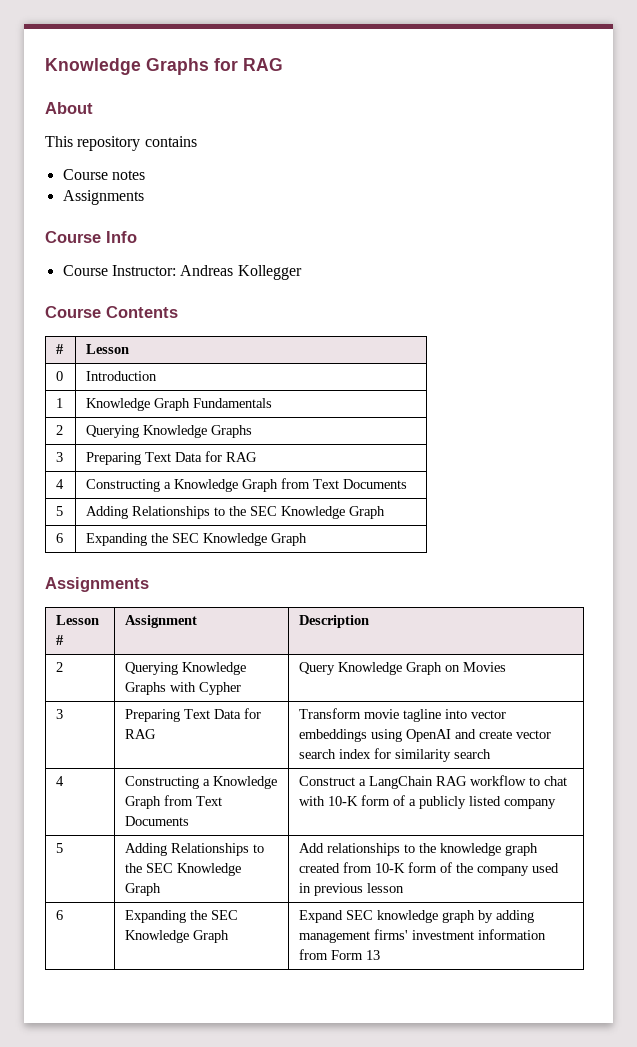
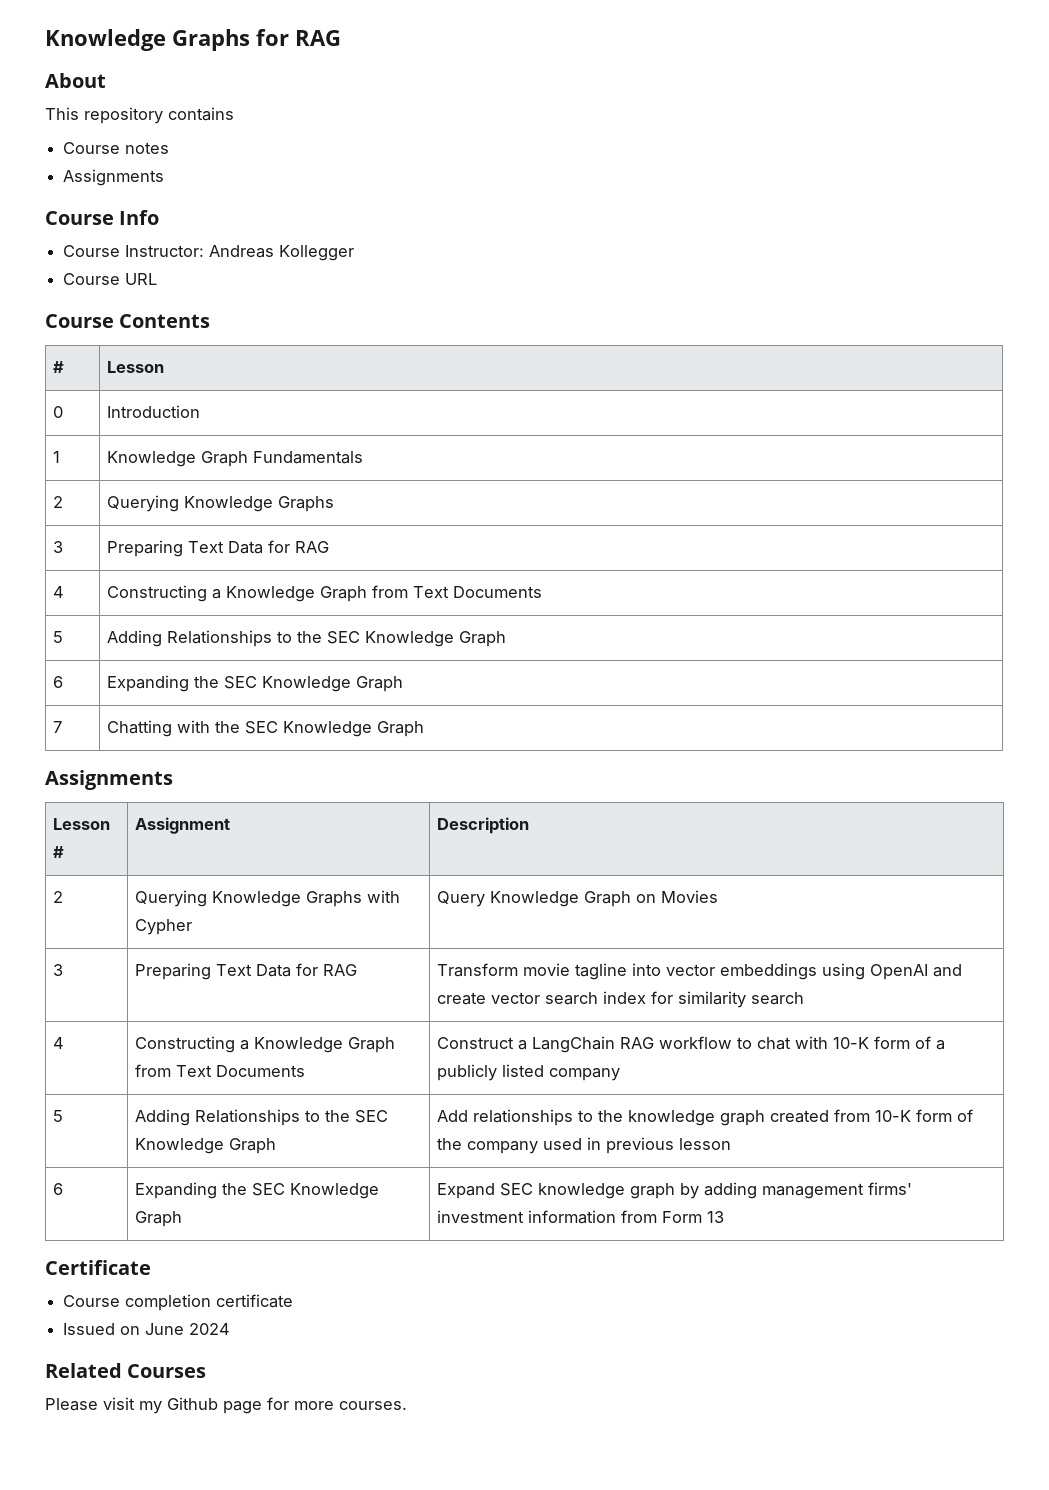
+ Course URL
+ 7 | Chatting with the SEC Knowledge Graph
+ Certificate
+ Course completion certificate
+ Issued on June 2024
+ Related Courses
+ Please visit my Github page for more courses.

